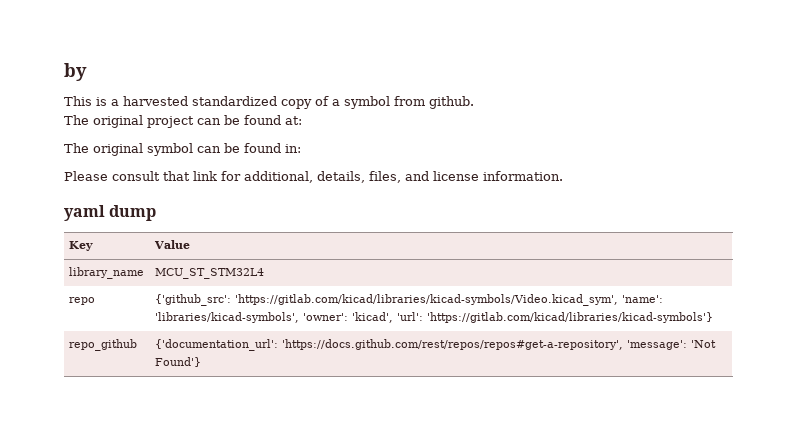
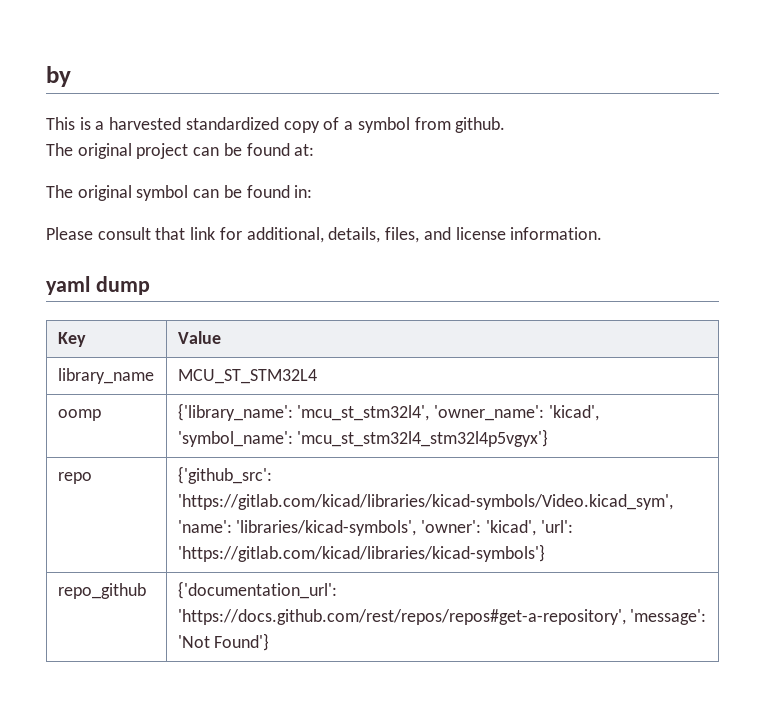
+ oomp | {'library_name': 'mcu_st_stm32l4', 'owner_name': 'kicad', 'symbol_name': 'mcu_st_stm32l4_stm32l4p5vgyx'}

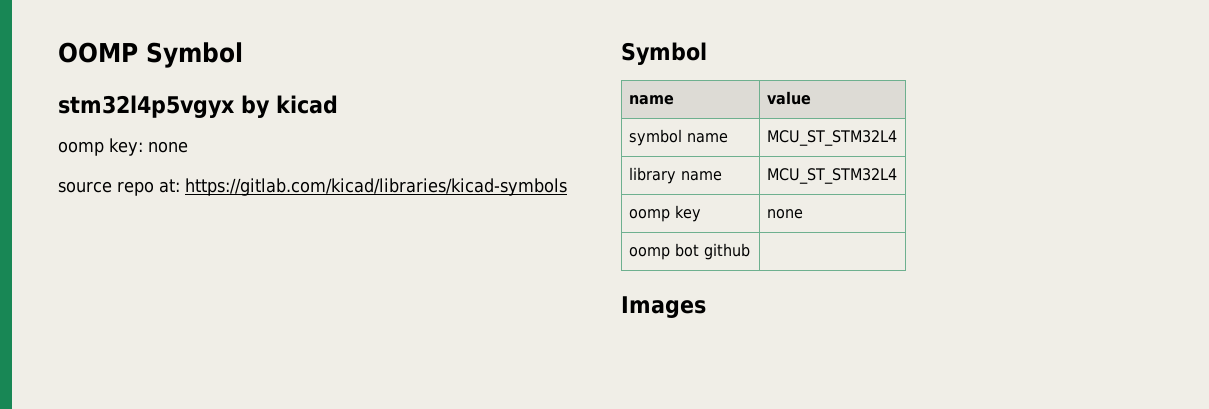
- by
- This is a harvested standardized copy of a symbol from github.
- The original project can be found at:
- The original symbol can be found in:
- Please consult that link for additional, details, files, and license information.
- yaml dump
- Key | Value
- library_name | MCU_ST_STM32L4
- oomp | {'library_name': 'mcu_st_stm32l4', 'owner_name': 'kicad', 'symbol_name': 'mcu_st_stm32l4_stm32l4p5vgyx'}
- repo | {'github_src': 'https://gitlab.com/kicad/libraries/kicad-symbols/Video.kicad_sym', 'name': 'libraries/kicad-symbols', 'owner': 'kicad', 'url': 'https://gitlab.com/kicad/libraries/kicad-symbols'}
- repo_github | {'documentation_url': 'https://docs.github.com/rest/repos/repos#get-a-repository', 'message': 'Not Found'}
+ OOMP Symbol
+ stm32l4p5vgyx by kicad
+ oomp key: none
+ source repo at: https://gitlab.com/kicad/libraries/kicad-symbols
+ Symbol
+ name | value
+ symbol name | MCU_ST_STM32L4
+ library name | MCU_ST_STM32L4
+ oomp key | none
+ oomp bot github |
+ Images

